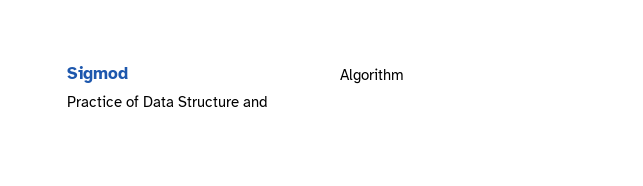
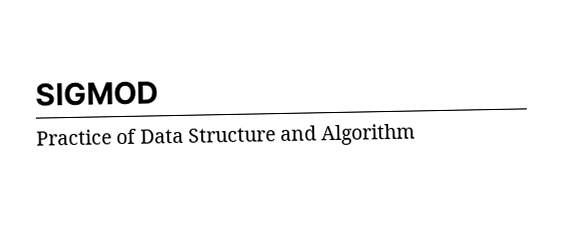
- Sigmod
+ SIGMOD

